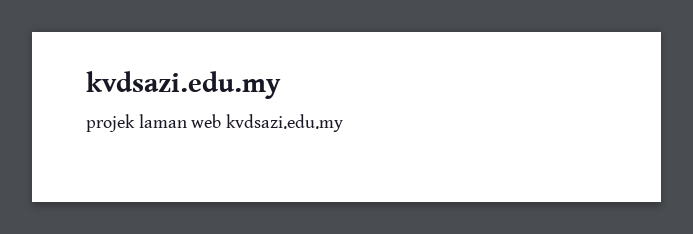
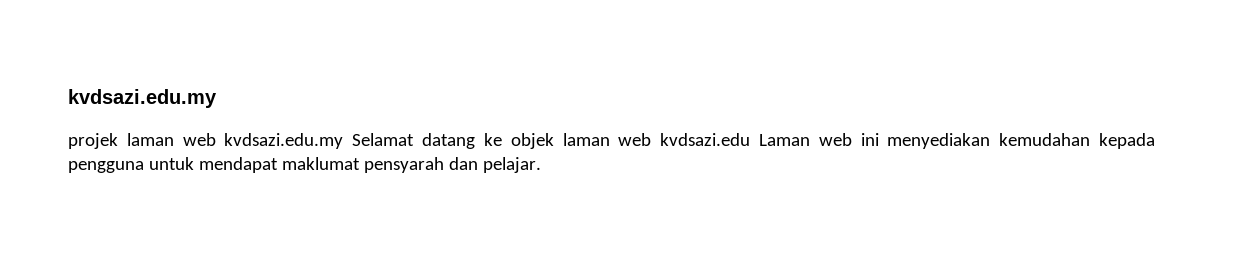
- projek laman web kvdsazi.edu.my
+ projek laman web kvdsazi.edu.my Selamat datang ke objek laman web kvdsazi.edu Laman web ini menyediakan kemudahan kepada pengguna untuk mendapat maklumat pensyarah dan pelajar.

